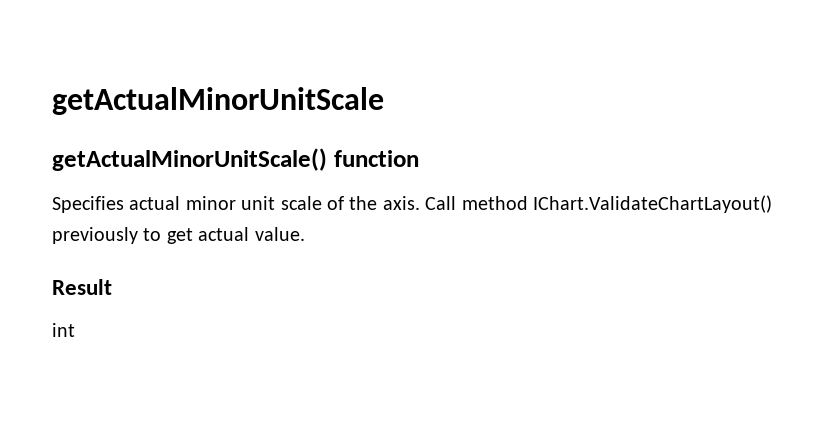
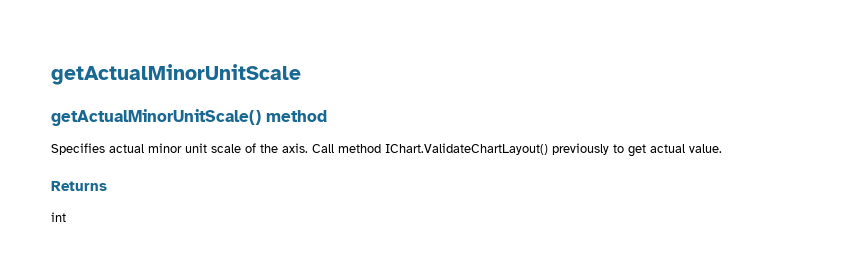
- getActualMinorUnitScale() function
+ getActualMinorUnitScale() method
- Result
+ Returns

